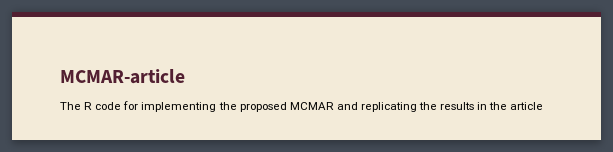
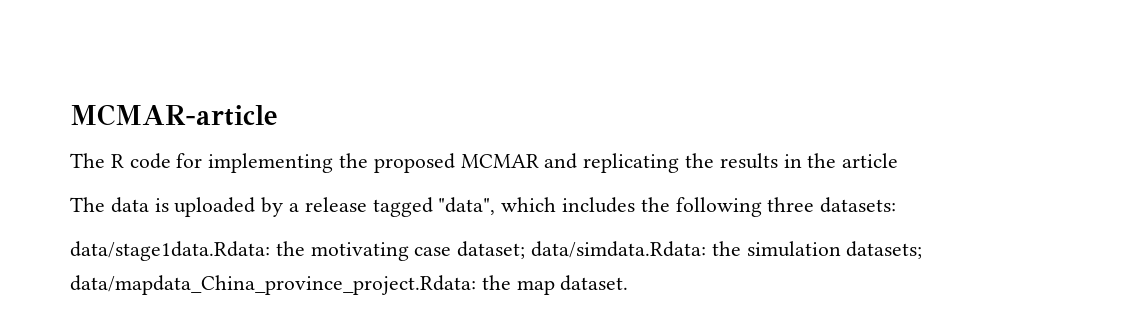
+ The data is uploaded by a release tagged "data", which includes the following three datasets:
+ data/stage1data.Rdata: the motivating case dataset; data/simdata.Rdata: the simulation datasets; data/mapdata_China_province_project.Rdata: the map dataset.

